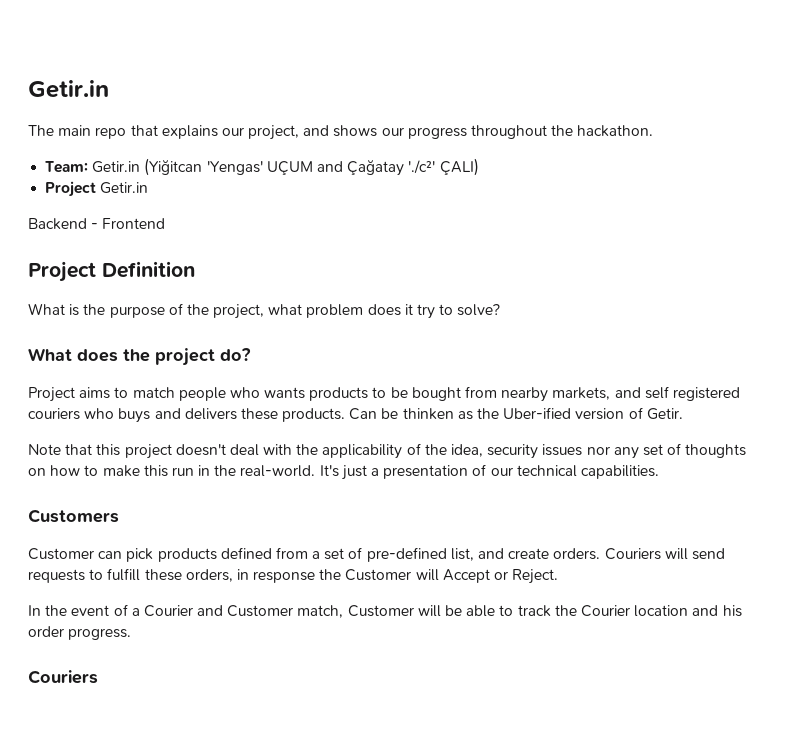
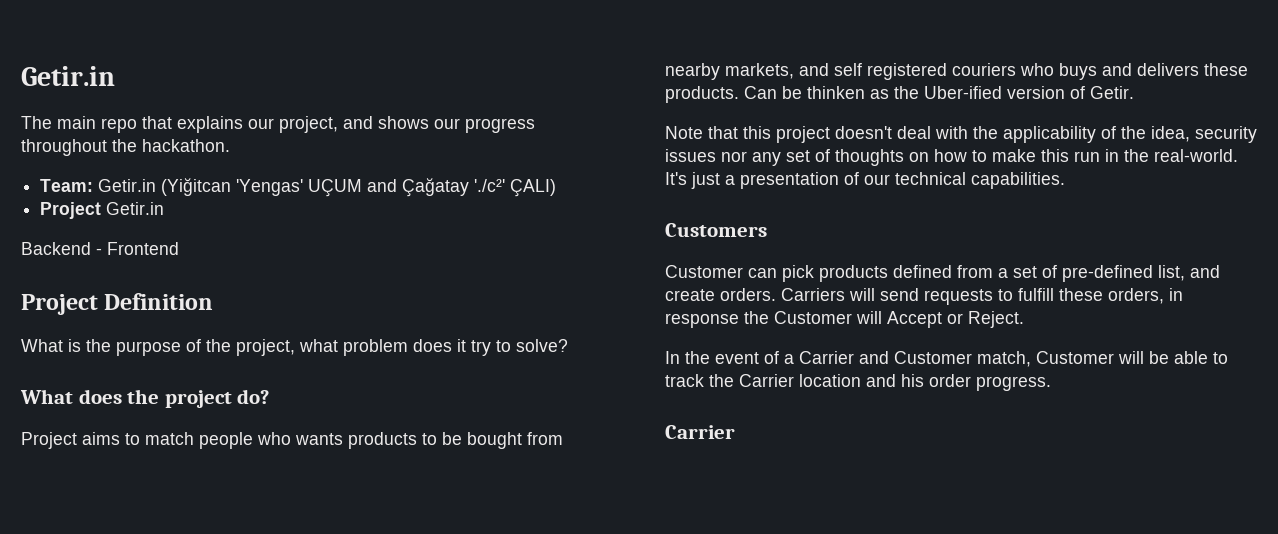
- Couriers will send requests to fulfill these orders, in response the Customer will Accept or Reject.
+ Carriers will send requests to fulfill these orders, in response the Customer will Accept or Reject.
- In the event of a Courier and Customer match, Customer will be able to track the Courier location and his order progress.
- Couriers
+ In the event of a Carrier and Customer match, Customer will be able to track the Carrier location and his order progress.
+ Carrier

